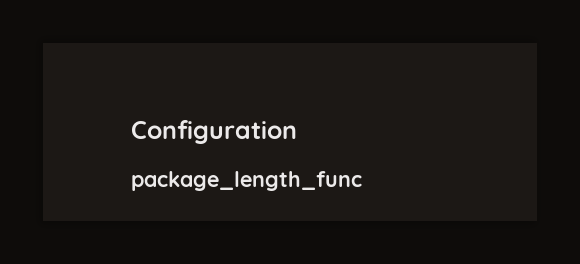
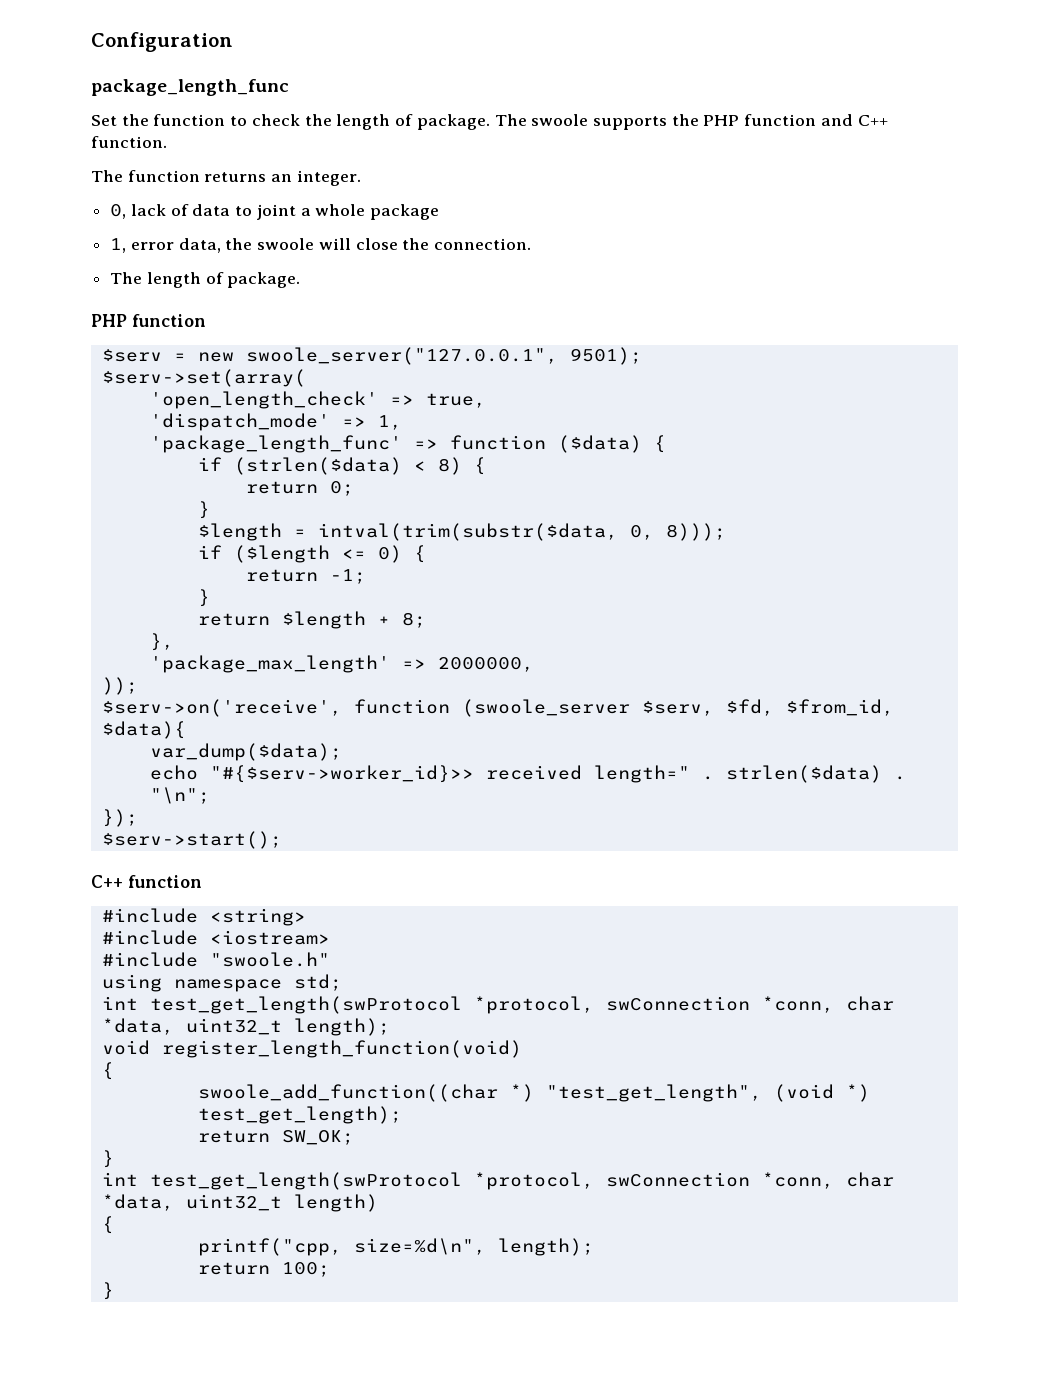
+ Set the function to check the length of package. The swoole supports the PHP function and C++ function.
+ The function returns an integer.
+ 0, lack of data to joint a whole package
+ 1, error data, the swoole will close the connection.
+ The length of package.
+ PHP function
+ $serv = new swoole_server("127.0.0.1", 9501);
+ $serv->set(array(
+ 'open_length_check' => true,
+ 'dispatch_mode' => 1,
+ 'package_length_func' => function ($data) {
+ if (strlen($data) < 8) {
+ return 0;
+ }
+ $length = intval(trim(substr($data, 0, 8)));
+ if ($length <= 0) {
+ return -1;
+ }
+ return $length + 8;
+ },
+ 'package_max_length' => 2000000,
+ ));
+ $serv->on('receive', function (swoole_server $serv, $fd, $from_id, $data){
+ var_dump($data);
+ echo "#{$serv->worker_id}>> received length=" . strlen($data) . "\n";
+ });
+ $serv->start();
+ C++ function
+ #include <string>
+ #include <iostream>
+ #include "swoole.h"
+ using namespace std;
+ int test_get_length(swProtocol *protocol, swConnection *conn, char *data, uint32_t length);
+ void register_length_function(void)
+ {
+ swoole_add_function((char *) "test_get_length", (void *) test_get_length);
+ return SW_OK;
+ }
+ int test_get_length(swProtocol *protocol, swConnection *conn, char *data, uint32_t length)
+ {
+ printf("cpp, size=%d\n", length);
+ return 100;
+ }

